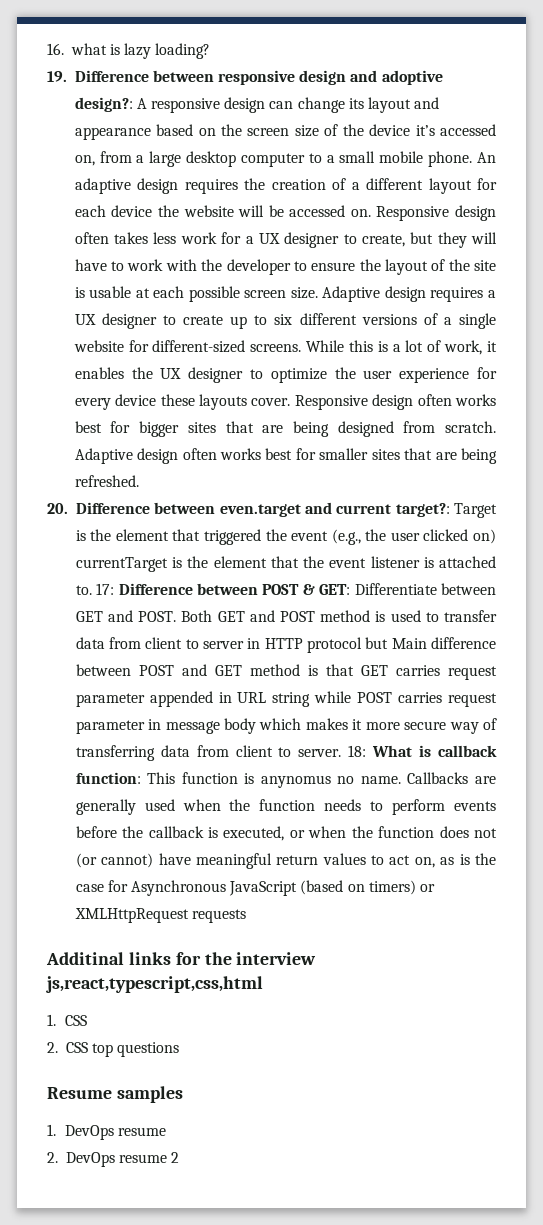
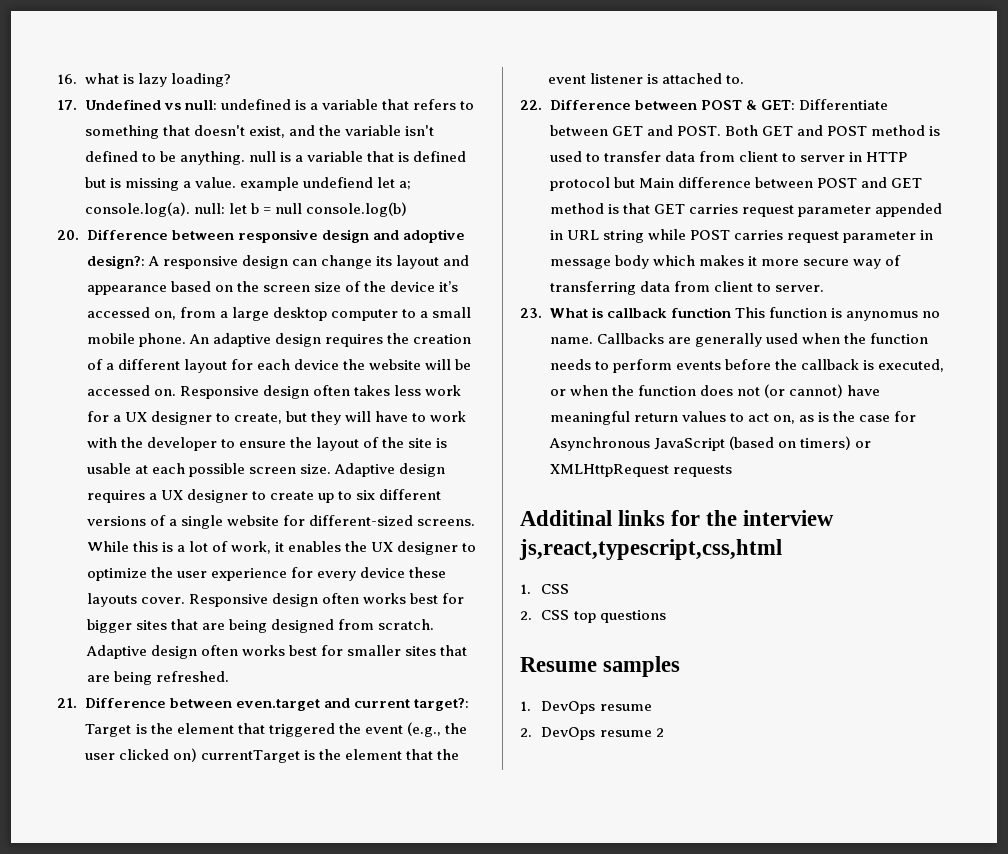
- 19. Difference between responsive design and adoptive design?: A responsive design can change its layout and appearance based on the screen size of the device it’s accessed on, from a large desktop computer to a small mobile phone.
+ 17. Undefined vs null: undefined is a variable that refers to something that doesn't exist, and the variable isn't defined to be anything. null is a variable that is defined but is missing a value. example undefiend let a; console.log(a). null: let b = null console.log(b)
+ 20. Difference between responsive design and adoptive design?: A responsive design can change its layout and appearance based on the screen size of the device it’s accessed on, from a large desktop computer to a small mobile phone.
- 20. Difference between even.target and current target?: Target is the element that triggered the event (e.g., the user clicked on) currentTarget is the element that the event listener is attached to. 17: Difference between POST & GET: Differentiate between GET and POST.
+ 21. Difference between even.target and current target?: Target is the element that triggered the event (e.g., the user clicked on) currentTarget is the element that the event listener is attached to.
+ 22. Difference between POST & GET: Differentiate between GET and POST.
- Both GET and POST method is used to transfer data from client to server in HTTP protocol but Main difference between POST and GET method is that GET carries request parameter appended in URL string while POST carries request parameter in message body which makes it more secure way of transferring data from client to server. 18: What is callback function: This function is anynomus no name.
+ Both GET and POST method is used to transfer data from client to server in HTTP protocol but Main difference between POST and GET method is that GET carries request parameter appended in URL string while POST carries request parameter in message body which makes it more secure way of transferring data from client to server.
+ 23. What is callback function This function is anynomus no name.

